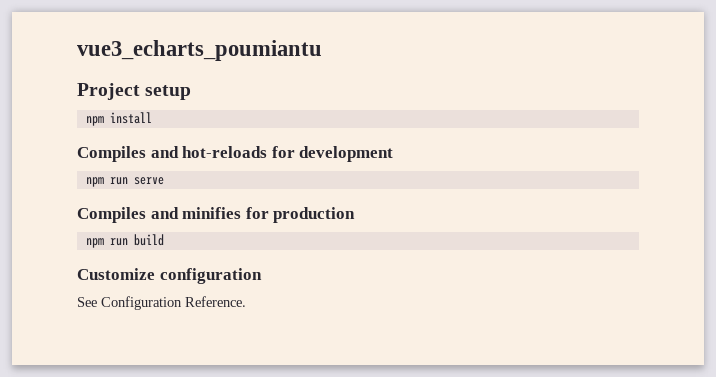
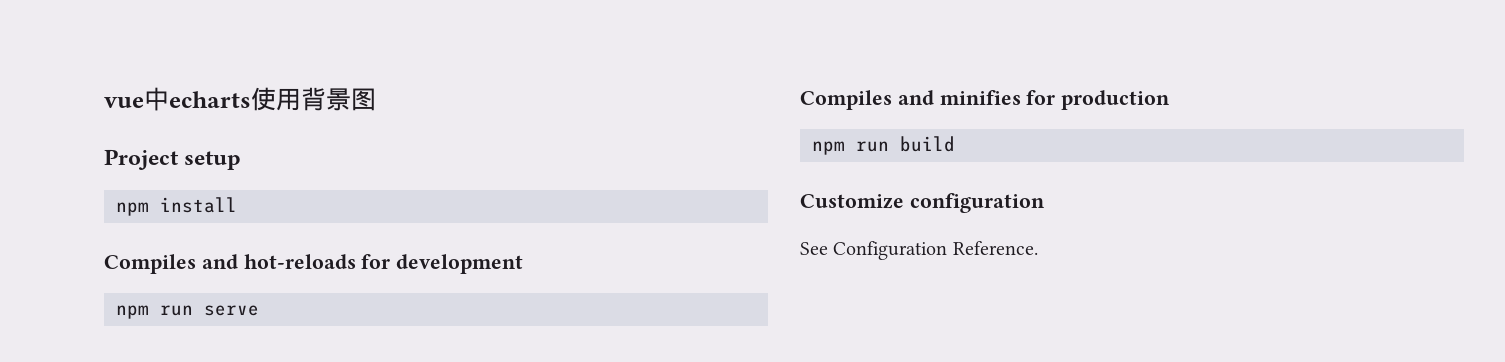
- vue3_echarts_poumiantu
+ vue中echarts使用背景图

